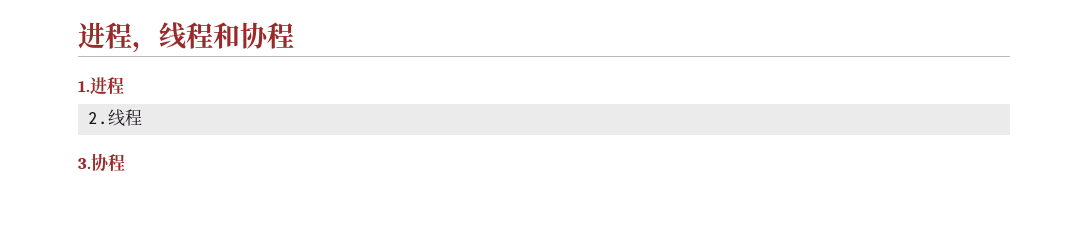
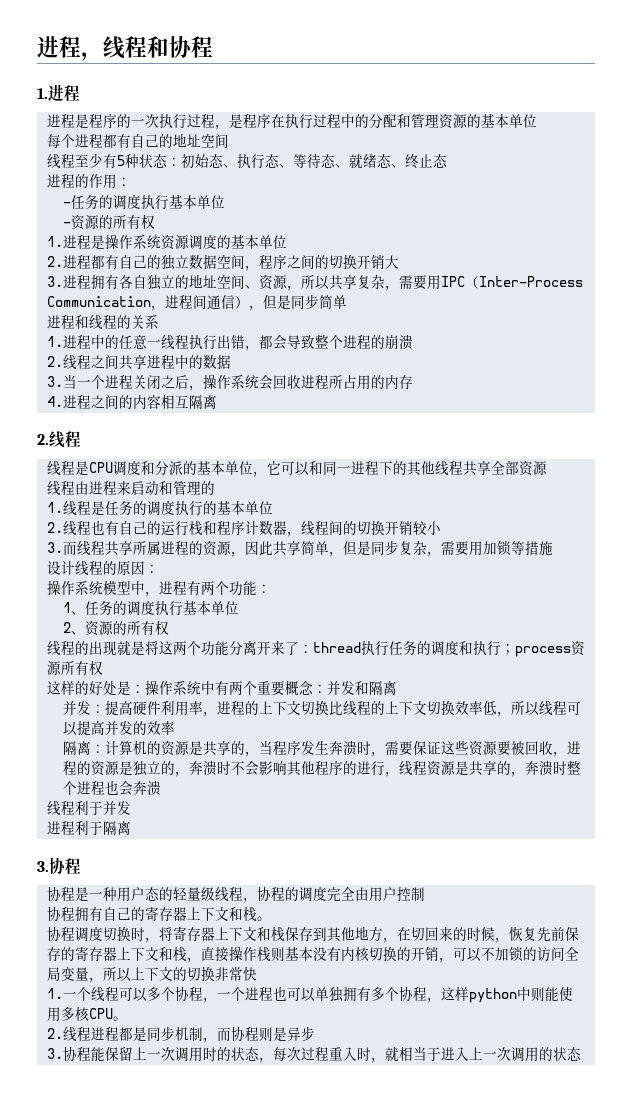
+ 进程是程序的一次执行过程，是程序在执行过程中的分配和管理资源的基本单位
+ 每个进程都有自己的地址空间
+ 线程至少有5种状态：初始态、执行态、等待态、就绪态、终止态
+ 进程的作用：
+ -任务的调度执行基本单位
+ -资源的所有权
+ 1.进程是操作系统资源调度的基本单位
+ 2.进程都有自己的独立数据空间，程序之间的切换开销大
+ 3.进程拥有各自独立的地址空间、资源，所以共享复杂，需要用IPC（Inter-Process Communication，进程间通信），但是同步简单
+ 进程和线程的关系
+ 1.进程中的任意一线程执行出错，都会导致整个进程的崩溃
+ 2.线程之间共享进程中的数据
+ 3.当一个进程关闭之后，操作系统会回收进程所占用的内存
+ 4.进程之间的内容相互隔离
  2.线程
+ 线程是CPU调度和分派的基本单位，它可以和同一进程下的其他线程共享全部资源
+ 线程由进程来启动和管理的
+ 1.线程是任务的调度执行的基本单位
+ 2.线程也有自己的运行栈和程序计数器，线程间的切换开销较小
+ 3.而线程共享所属进程的资源，因此共享简单，但是同步复杂，需要用加锁等措施
+ 设计线程的原因：
+ 操作系统模型中，进程有两个功能：
+ 1、任务的调度执行基本单位
+ 2、资源的所有权
+ 线程的出现就是将这两个功能分离开来了：thread执行任务的调度和执行；process资源所有权
+ 这样的好处是：操作系统中有两个重要概念：并发和隔离
+ 并发：提高硬件利用率，进程的上下文切换比线程的上下文切换效率低，所以线程可以提高并发的效率
+ 隔离：计算机的资源是共享的，当程序发生奔溃时，需要保证这些资源要被回收，进程的资源是独立的，奔溃时不会影响其他程序的进行，线程资源是共享的，奔溃时整个进程也会奔溃
+ 线程利于并发
+ 进程利于隔离
  3.协程
+ 协程是一种用户态的轻量级线程，协程的调度完全由用户控制
+ 协程拥有自己的寄存器上下文和栈。
+ 协程调度切换时，将寄存器上下文和栈保存到其他地方，在切回来的时候，恢复先前保存的寄存器上下文和栈，直接操作栈则基本没有内核切换的开销，可以不加锁的访问全局变量，所以上下文的切换非常快
+ 1.一个线程可以多个协程，一个进程也可以单独拥有多个协程，这样python中则能使用多核CPU。
+ 2.线程进程都是同步机制，而协程则是异步
+ 3.协程能保留上一次调用时的状态，每次过程重入时，就相当于进入上一次调用的状态

